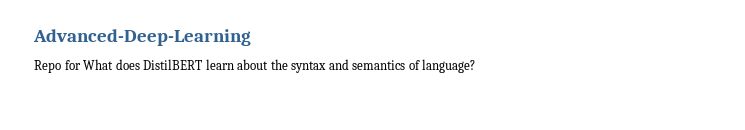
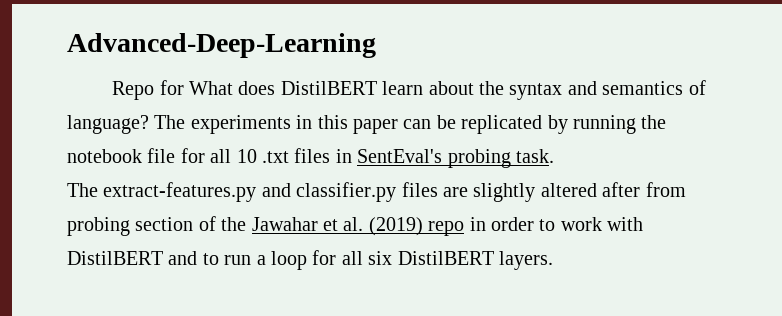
+ The experiments in this paper can be replicated by running the notebook file for all 10 .txt files in SentEval's probing task.
+ The extract-features.py and classifier.py files are slightly altered after from probing section of the Jawahar et al. (2019) repo in order to work with DistilBERT and to run a loop for all six DistilBERT layers.

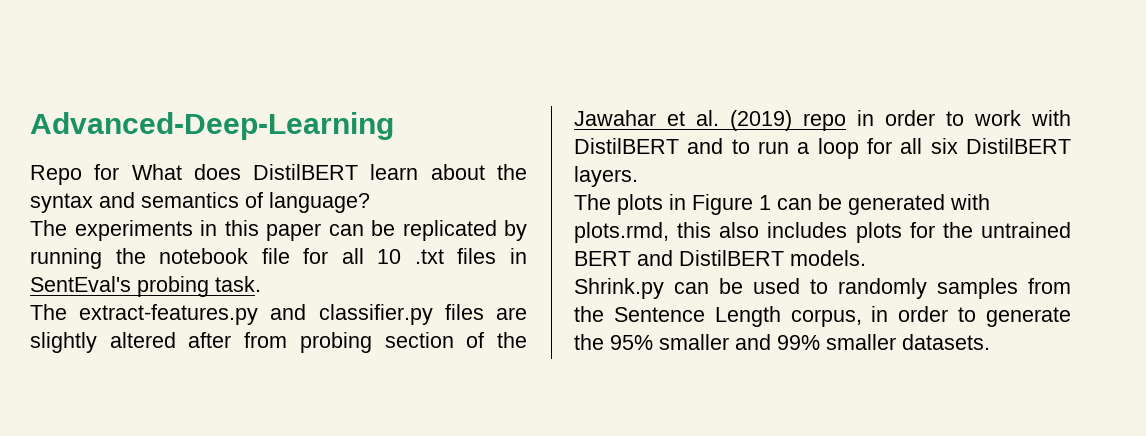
- Repo for What does DistilBERT learn about the syntax and semantics of language? The experiments in this paper can be replicated by running the notebook file for all 10 .txt files in SentEval's probing task.
+ Repo for What does DistilBERT learn about the syntax and semantics of language?
+ The experiments in this paper can be replicated by running the notebook file for all 10 .txt files in SentEval's probing task.
+ The plots in Figure 1 can be generated with plots.rmd, this also includes plots for the untrained BERT and DistilBERT models.
+ Shrink.py can be used to randomly samples from the Sentence Length corpus, in order to generate the 95% smaller and 99% smaller datasets.

